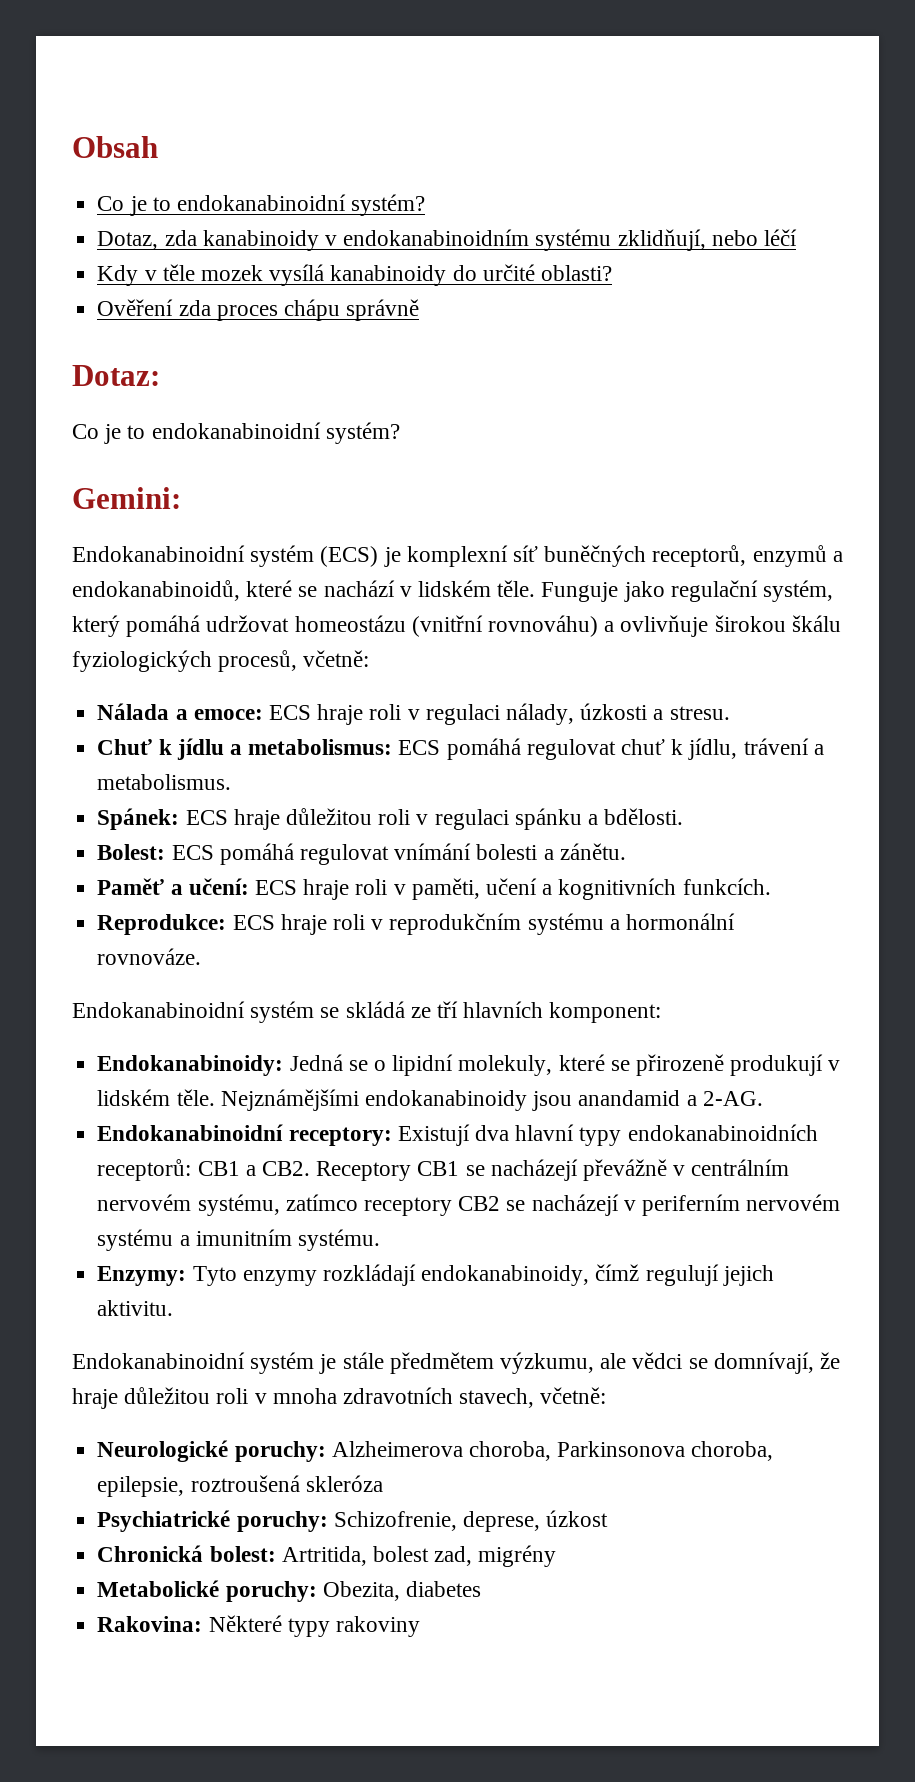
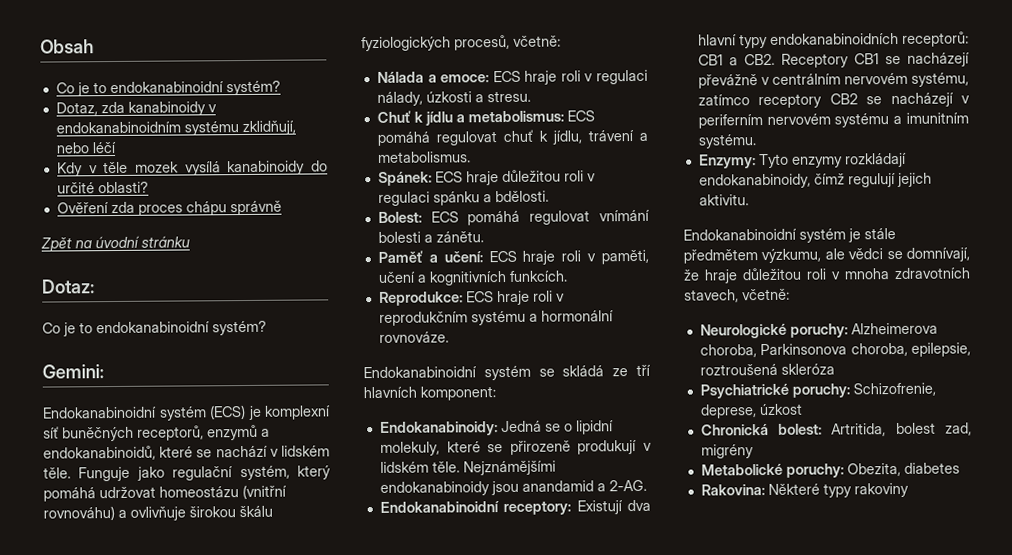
+ Zpět na úvodní stránku

